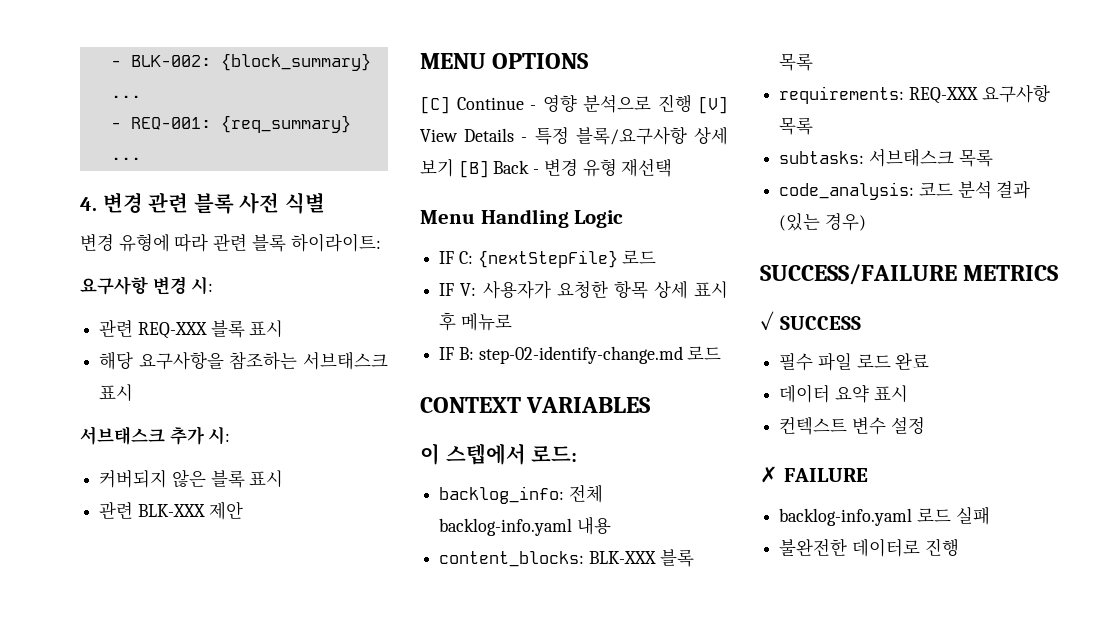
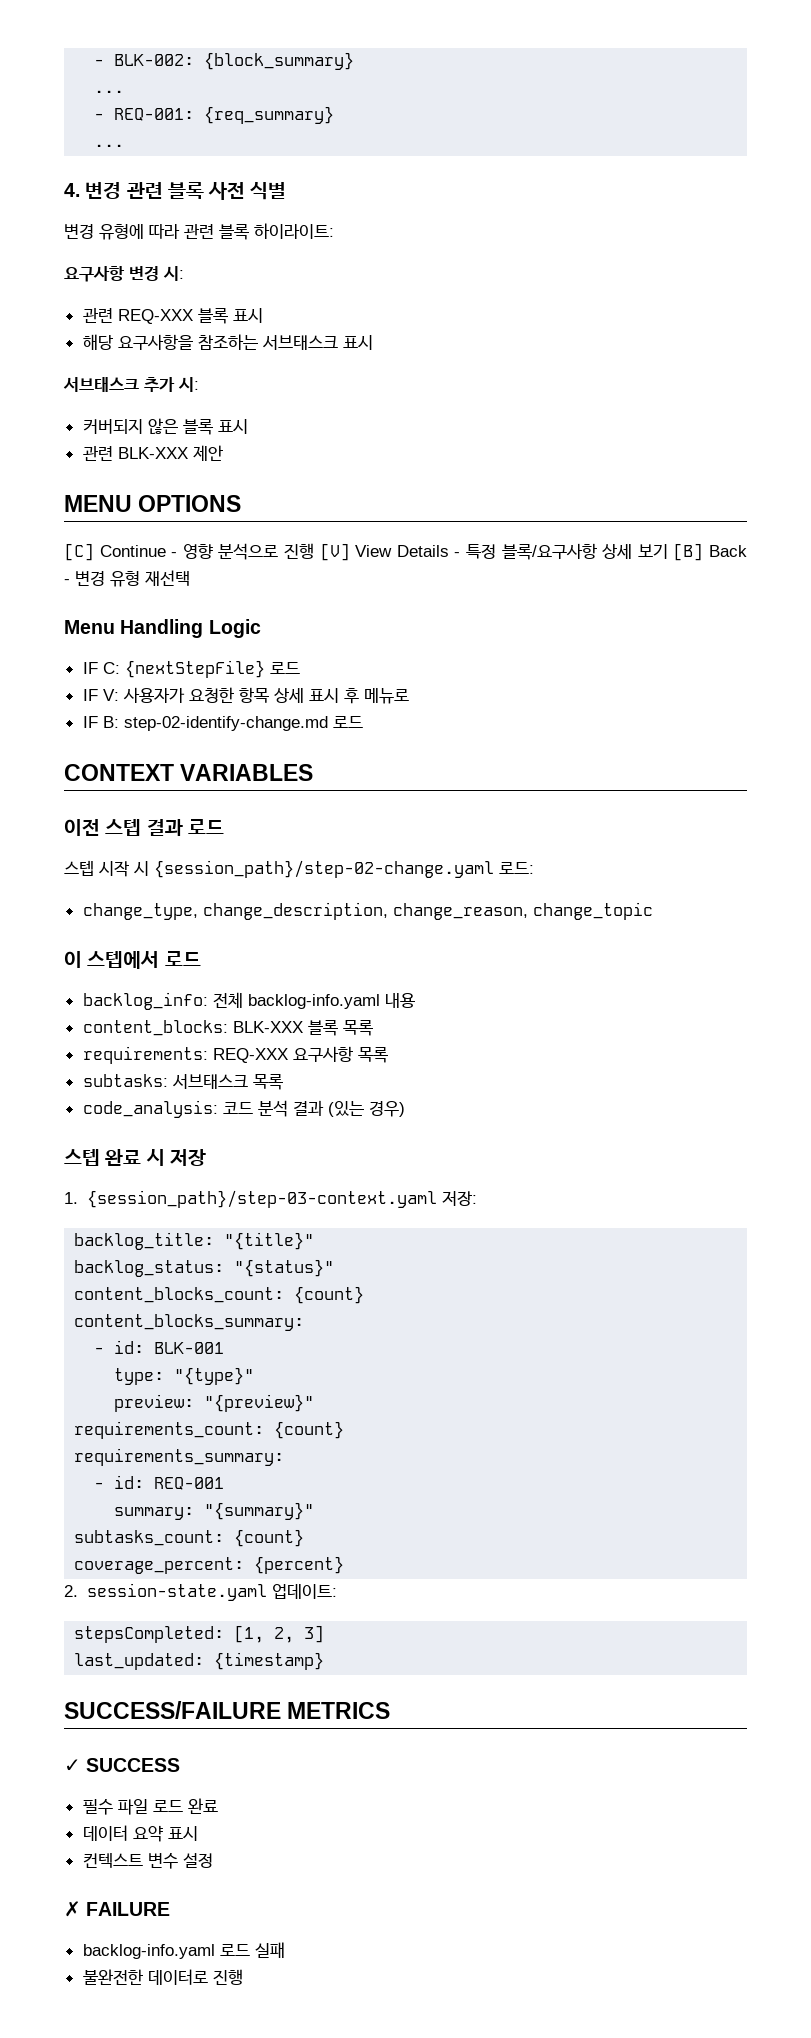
+ 이전 스텝 결과 로드
+ 스텝 시작 시 {session_path}/step-02-change.yaml 로드:
+ change_type, change_description, change_reason, change_topic
- 이 스텝에서 로드:
+ 이 스텝에서 로드
+ 스텝 완료 시 저장
+ 1. {session_path}/step-03-context.yaml 저장:
+ backlog_title: "{title}"
+ backlog_status: "{status}"
+ content_blocks_count: {count}
+ content_blocks_summary:
+ - id: BLK-001
+ type: "{type}"
+ preview: "{preview}"
+ requirements_count: {count}
+ requirements_summary:
+ - id: REQ-001
+ summary: "{summary}"
+ subtasks_count: {count}
+ coverage_percent: {percent}
+ 2. session-state.yaml 업데이트:
+ stepsCompleted: [1, 2, 3]
+ last_updated: {timestamp}

